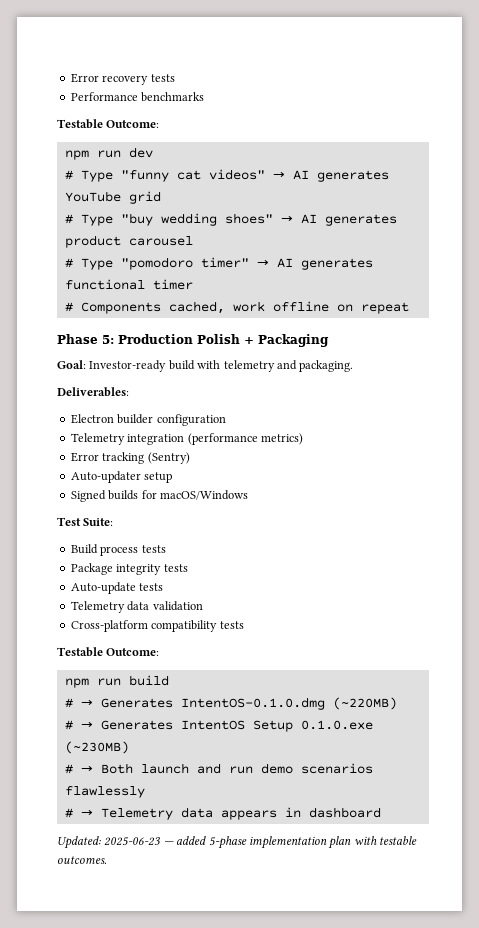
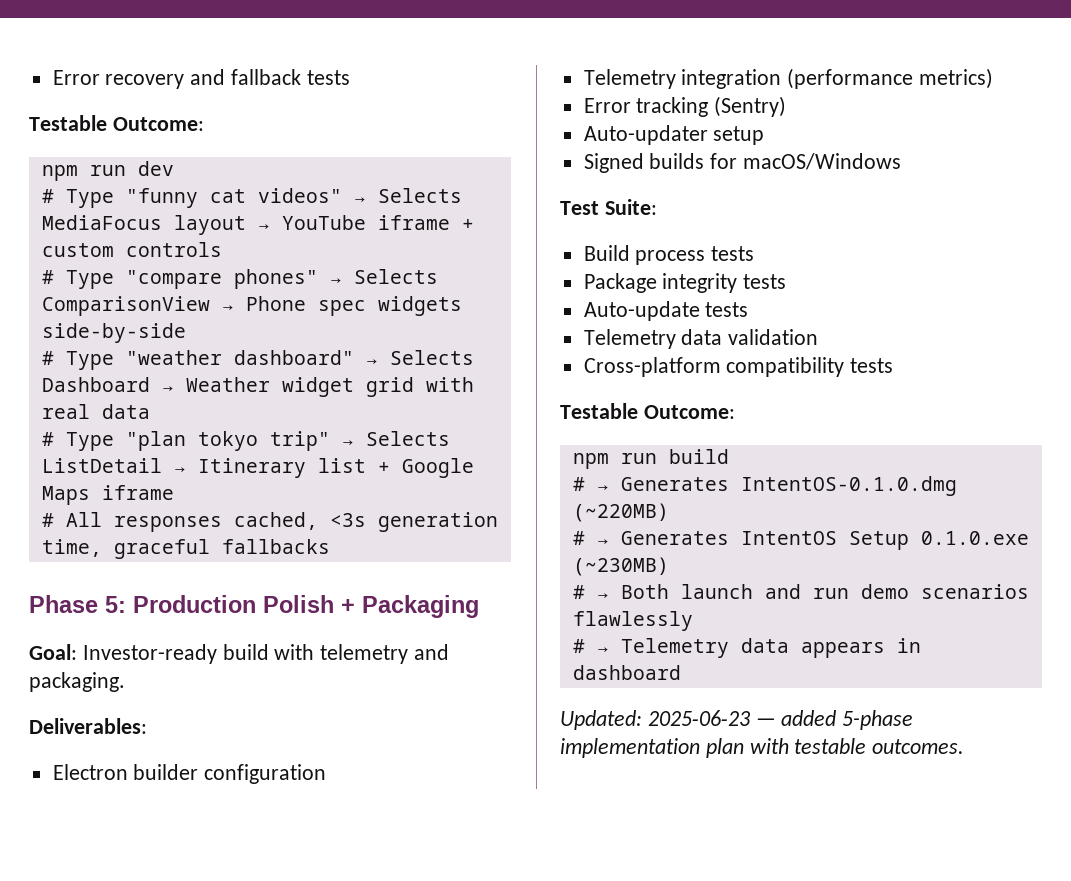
- Error recovery tests
- Performance benchmarks
+ Error recovery and fallback tests
- # Type "funny cat videos" → AI generates YouTube grid
- # Type "buy wedding shoes" → AI generates product carousel
- # Type "pomodoro timer" → AI generates functional timer
- # Components cached, work offline on repeat
+ # Type "funny cat videos" → Selects MediaFocus layout → YouTube iframe + custom controls
+ # Type "compare phones" → Selects ComparisonView → Phone spec widgets side-by-side
+ # Type "weather dashboard" → Selects Dashboard → Weather widget grid with real data
+ # Type "plan tokyo trip" → Selects ListDetail → Itinerary list + Google Maps iframe
+ # All responses cached, <3s generation time, graceful fallbacks

